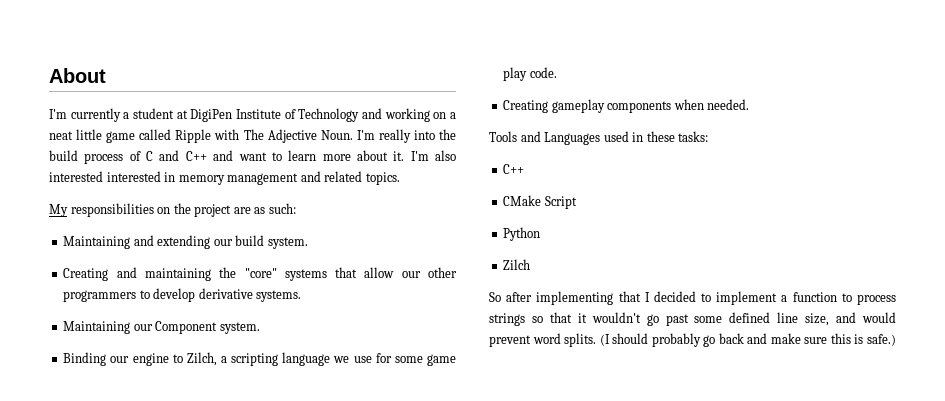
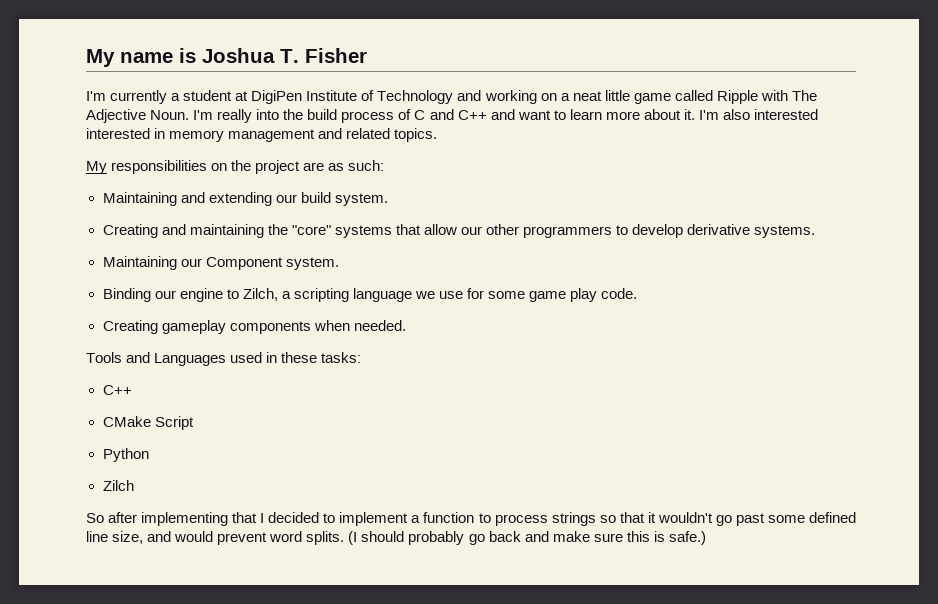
- About
+ My name is Joshua T. Fisher

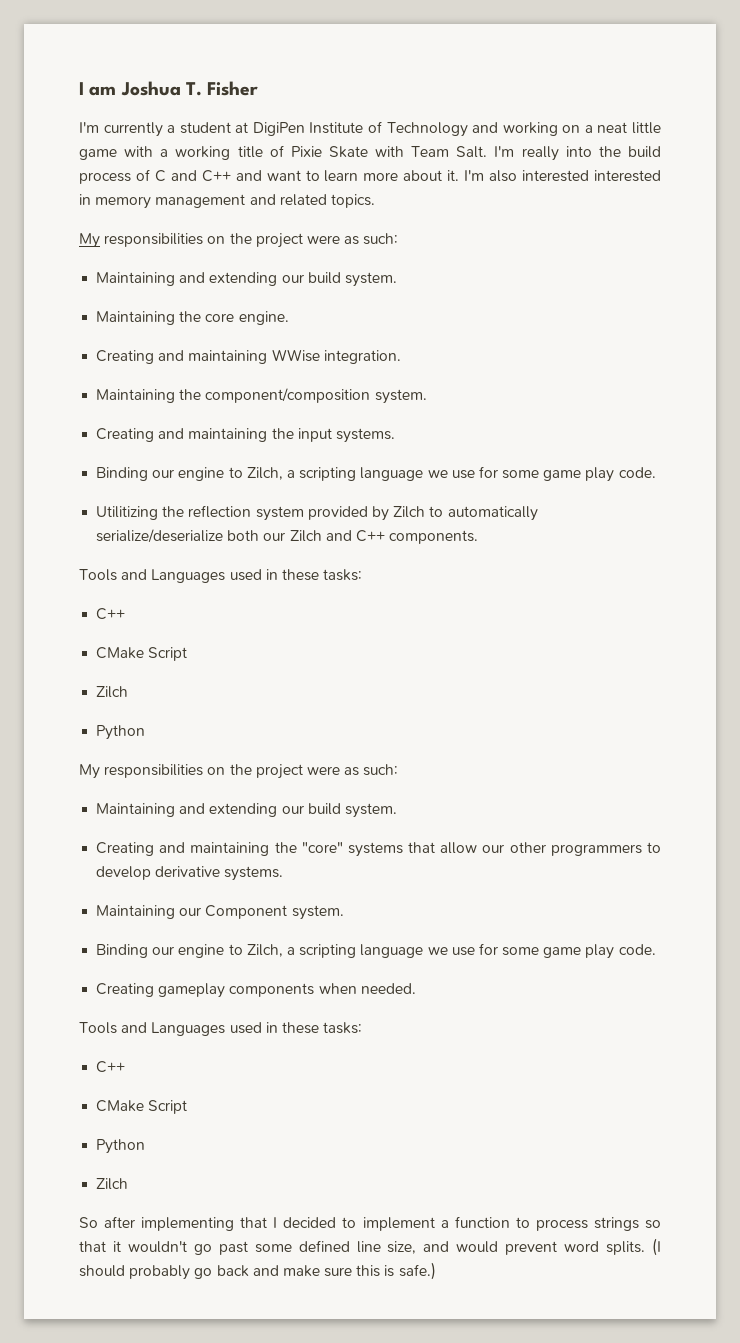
- My name is Joshua T. Fisher
+ I am Joshua T. Fisher
- I'm currently a student at DigiPen Institute of Technology and working on a neat little game called Ripple with The Adjective Noun.
+ I'm currently a student at DigiPen Institute of Technology and working on a neat little game with a working title of Pixie Skate with Team Salt.
  I'm also interested interested in memory management and related topics.
- My responsibilities on the project are as such:
+ My responsibilities on the project were as such:
+ Maintaining and extending our build system.
+ Maintaining the core engine.
+ Creating and maintaining WWise integration.
+ Maintaining the component/composition system.
+ Creating and maintaining the input systems.
+ Binding our engine to Zilch, a scripting language we use for some game play code.
+ Utilitizing the reflection system provided by Zilch to automatically serialize/deserialize both our Zilch and C++ components.
+ Tools and Languages used in these tasks:
+ C++
+ CMake Script
+ Zilch
+ Python
+ My responsibilities on the project were as such:

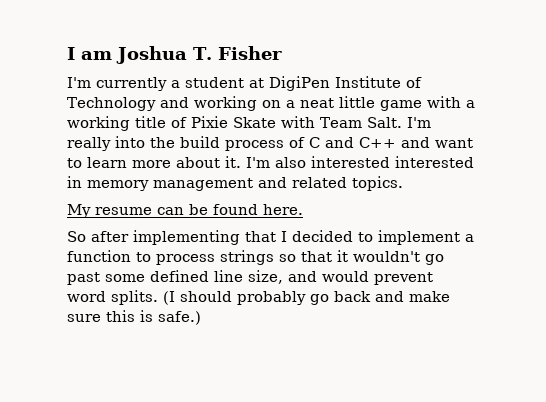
  I'm also interested interested in memory management and related topics.
- My responsibilities on the project were as such:
- Maintaining and extending our build system.
- Maintaining the core engine.
- Creating and maintaining WWise integration.
- Maintaining the component/composition system.
- Creating and maintaining the input systems.
- Binding our engine to Zilch, a scripting language we use for some game play code.
- Utilitizing the reflection system provided by Zilch to automatically serialize/deserialize both our Zilch and C++ components.
- Tools and Languages used in these tasks:
- C++
- CMake Script
- Zilch
- Python
- My responsibilities on the project were as such:
- Maintaining and extending our build system.
- Creating and maintaining the "core" systems that allow our other programmers to develop derivative systems.
- Maintaining our Component system.
- Binding our engine to Zilch, a scripting language we use for some game play code.
- Creating gameplay components when needed.
- Tools and Languages used in these tasks:
- C++
- CMake Script
- Python
- Zilch
+ My resume can be found here.

